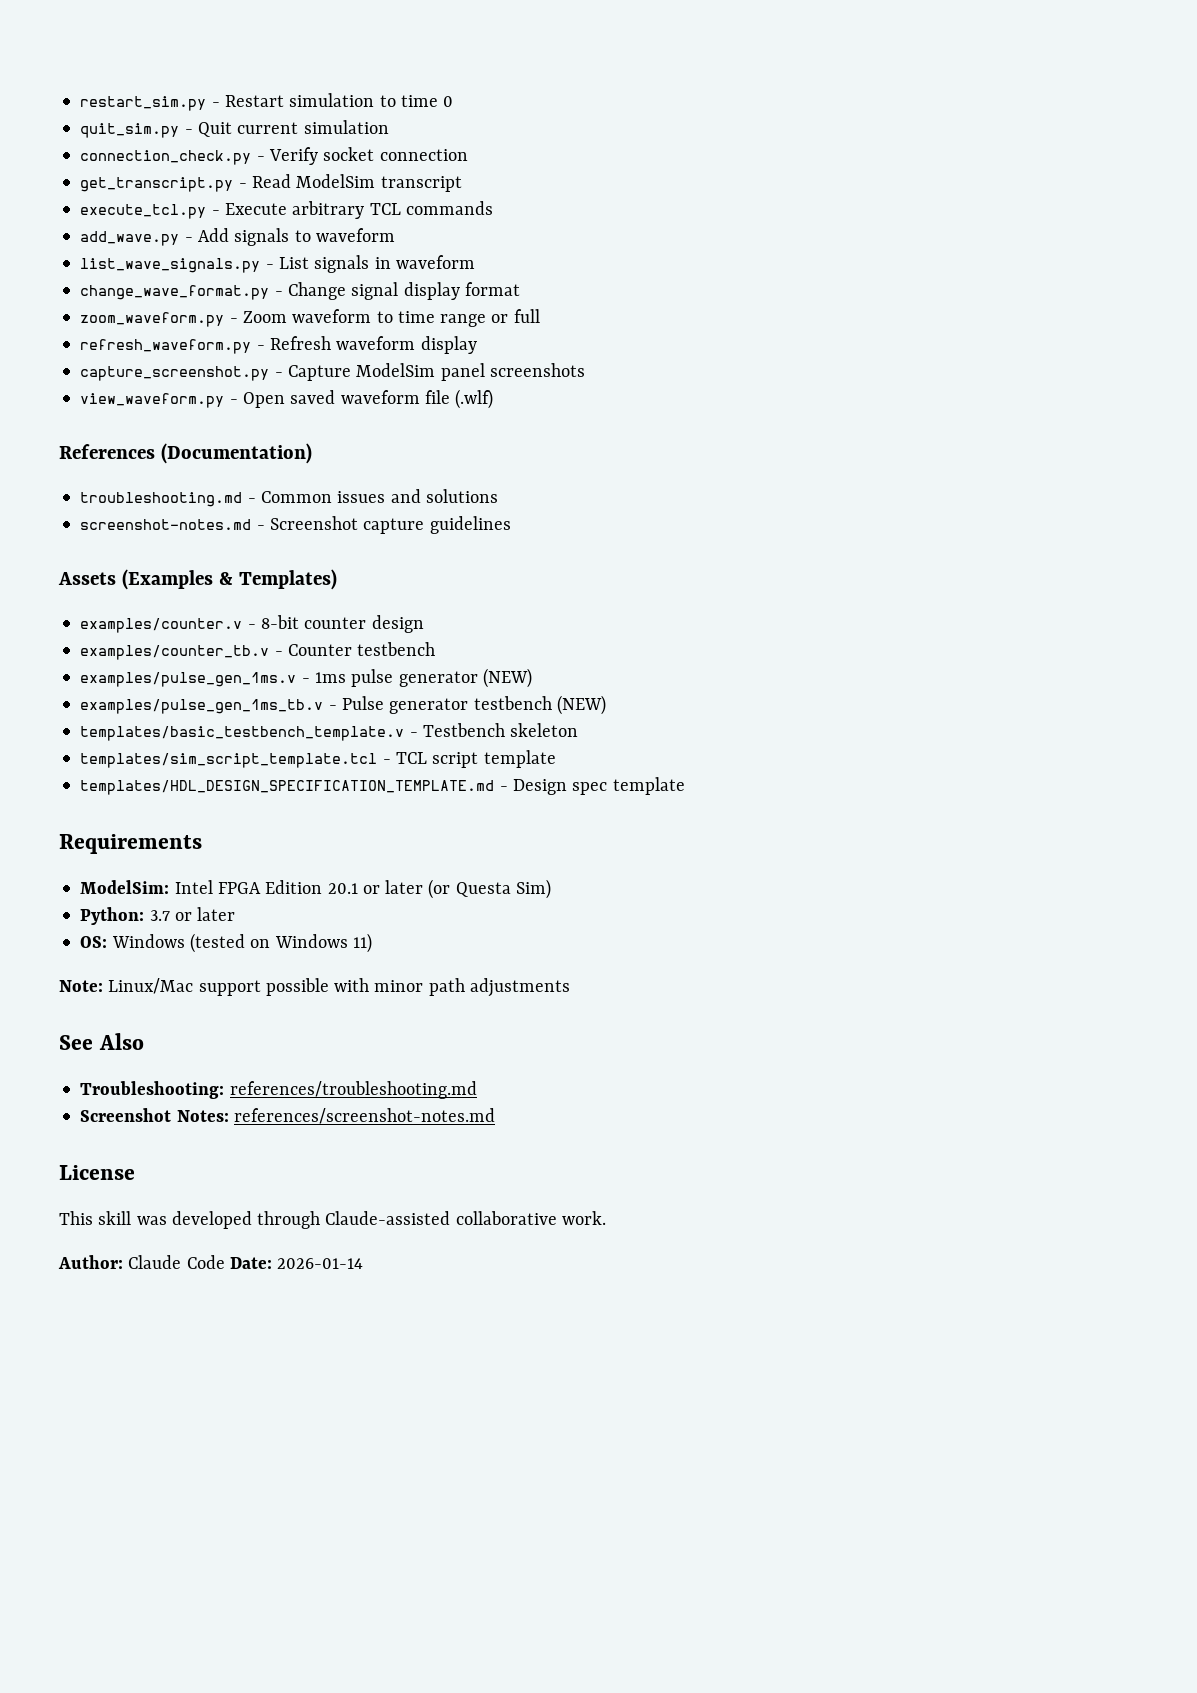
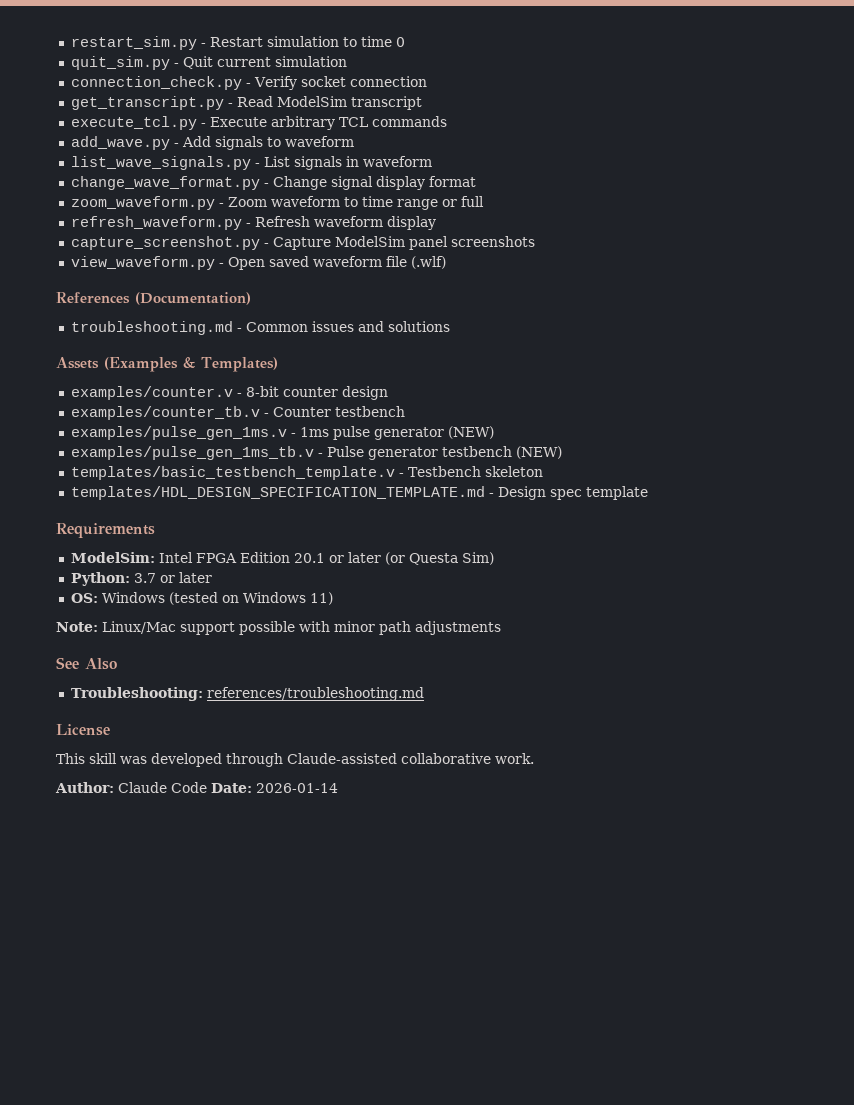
- screenshot-notes.md - Screenshot capture guidelines
- templates/sim_script_template.tcl - TCL script template
- Screenshot Notes: references/screenshot-notes.md

